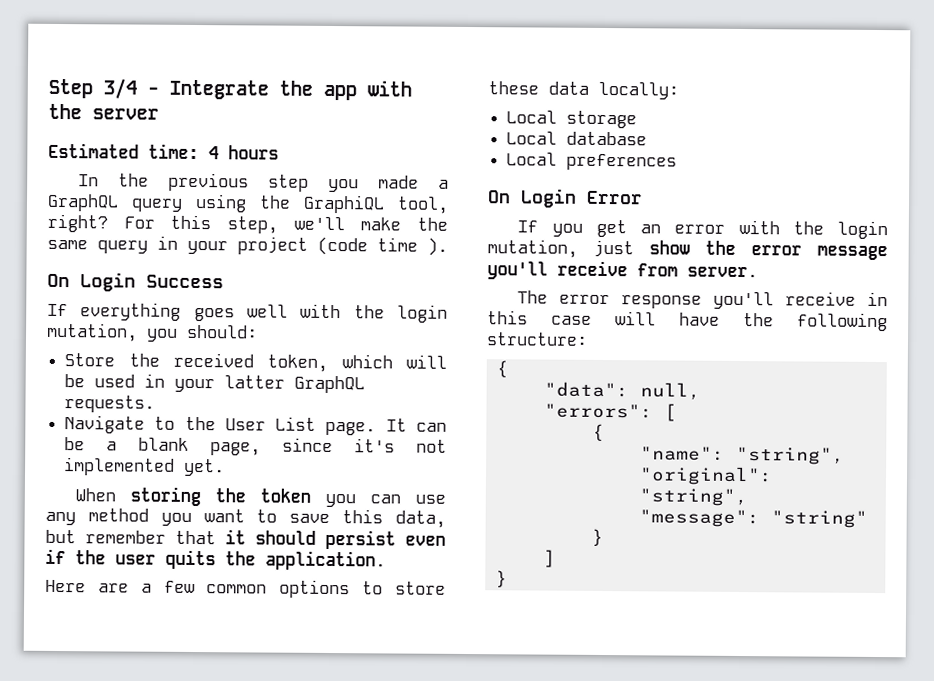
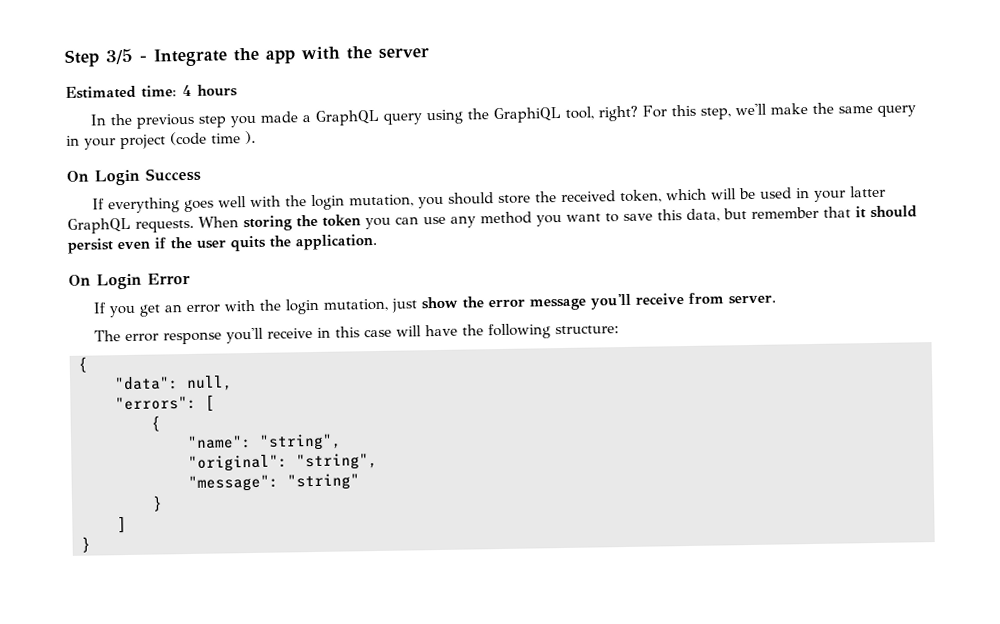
- Step 3/4 - Integrate the app with the server
+ Step 3/5 - Integrate the app with the server
- If everything goes well with the login mutation, you should:
- Store the received token, which will be used in your latter GraphQL requests.
- Navigate to the User List page. It can be a blank page, since it's not implemented yet.
- When storing the token you can use any method you want to save this data, but remember that it should persist even if the user quits the application.
+ If everything goes well with the login mutation, you should store the received token, which will be used in your latter GraphQL requests. When storing the token you can use any method you want to save this data, but remember that it should persist even if the user quits the application.
- Here are a few common options to store these data locally:
- Local storage
- Local database
- Local preferences

